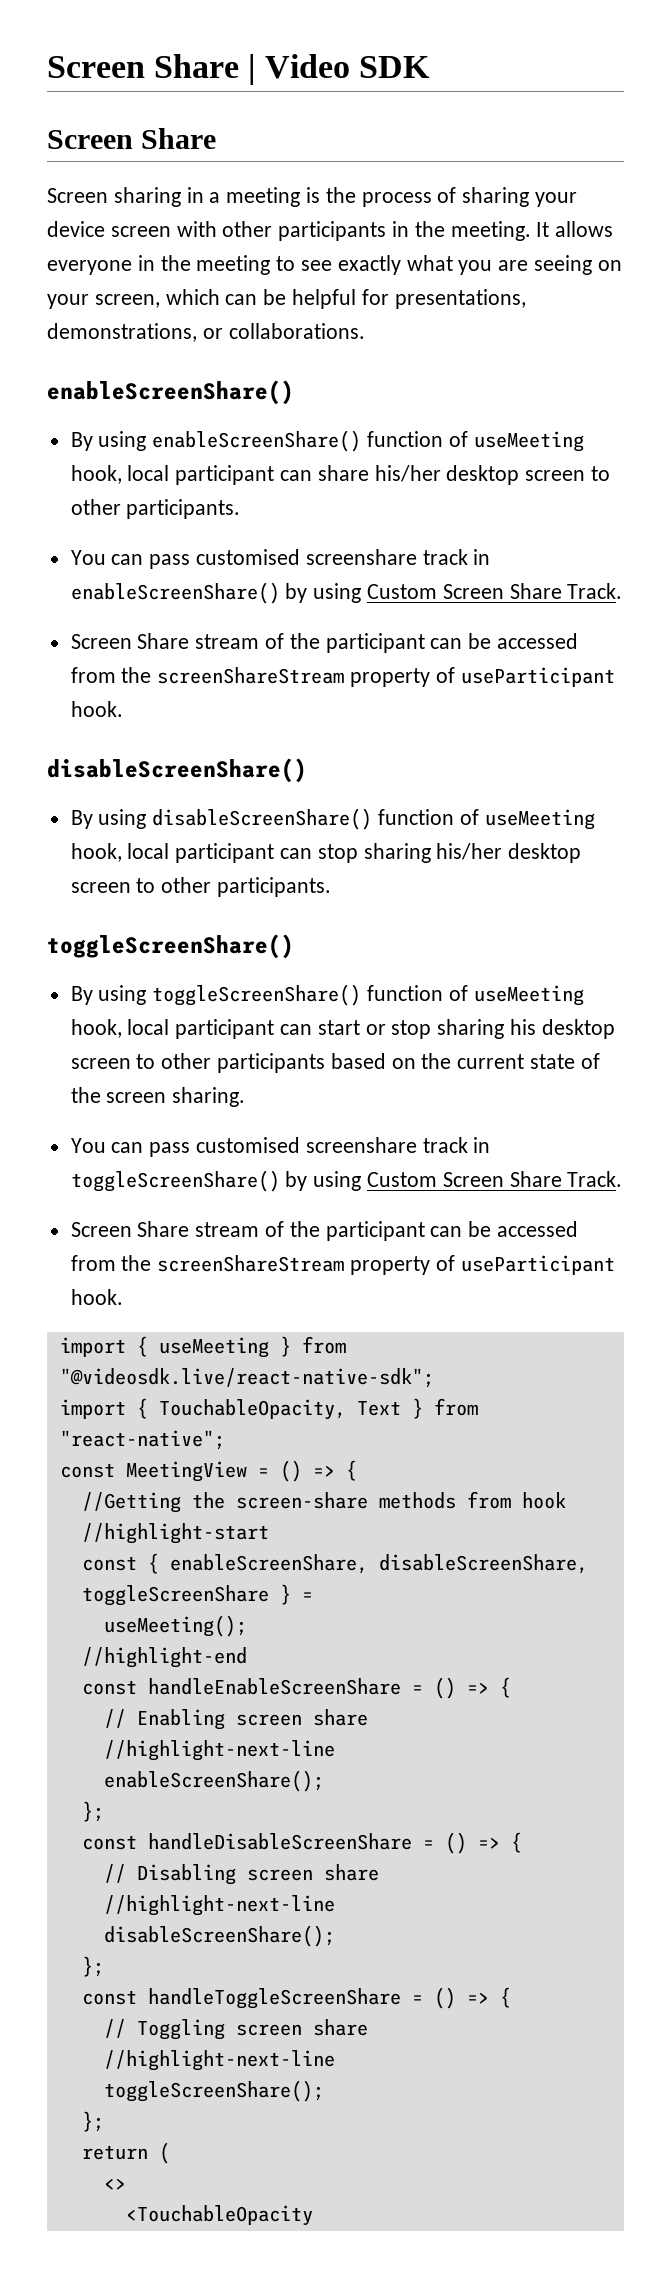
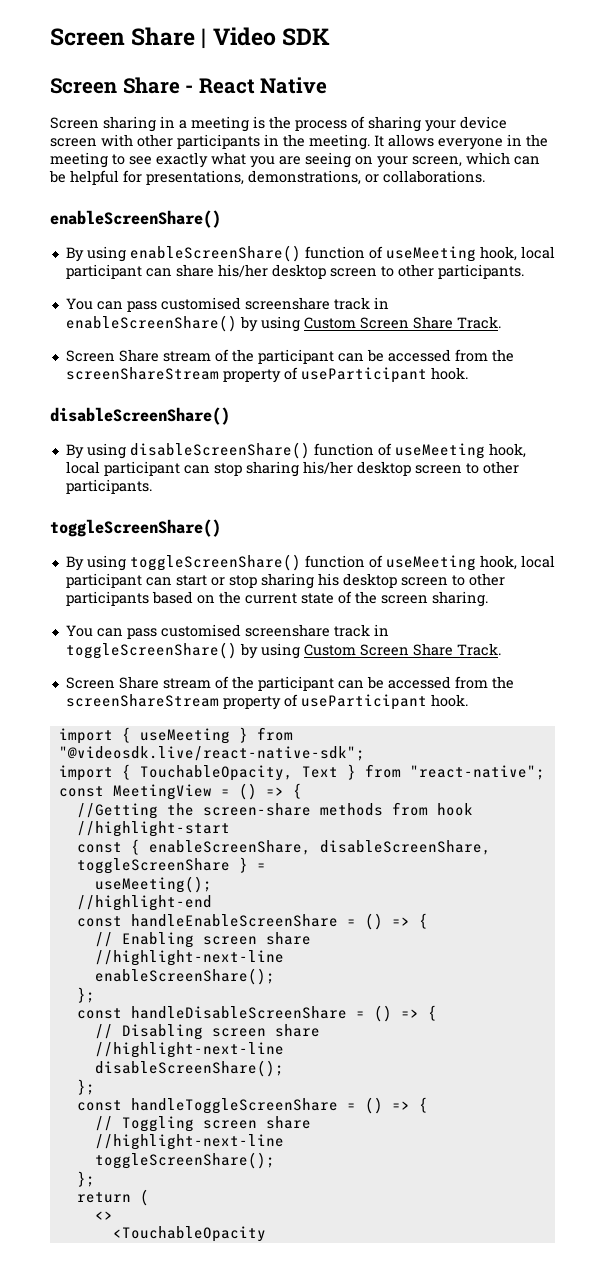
  Screen Share | Video SDK
- Screen Share
+ Screen Share - React Native

